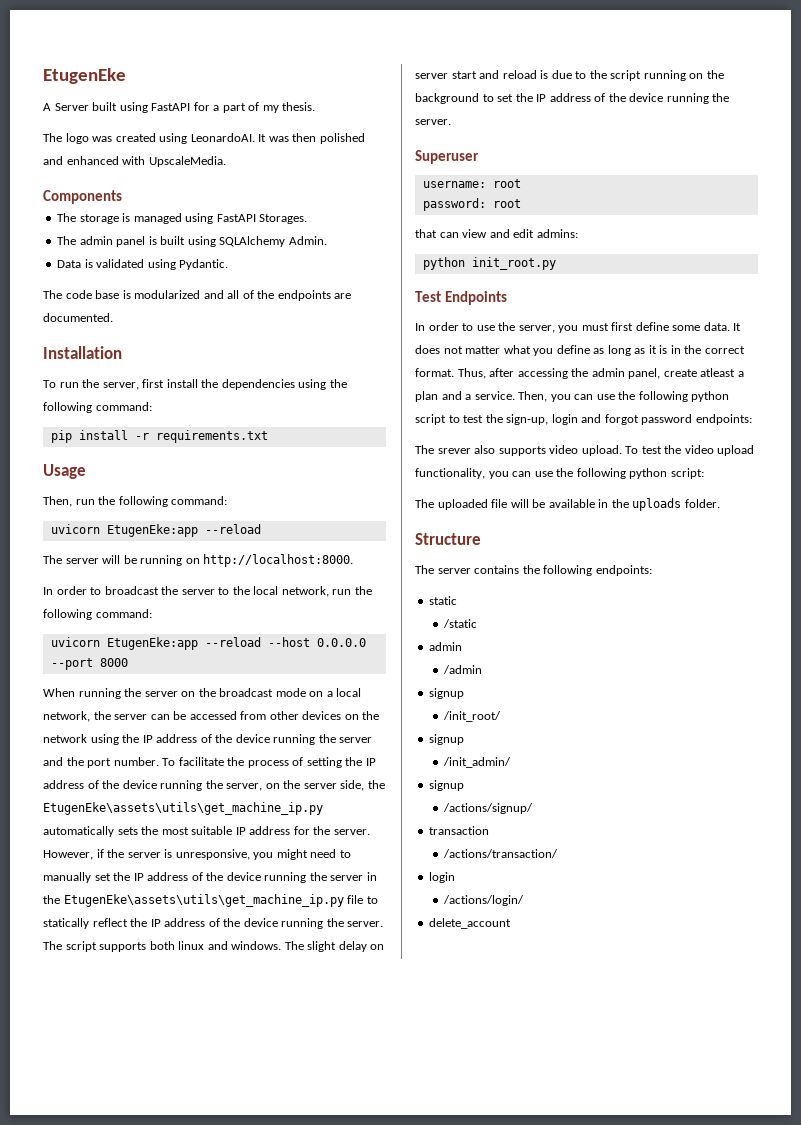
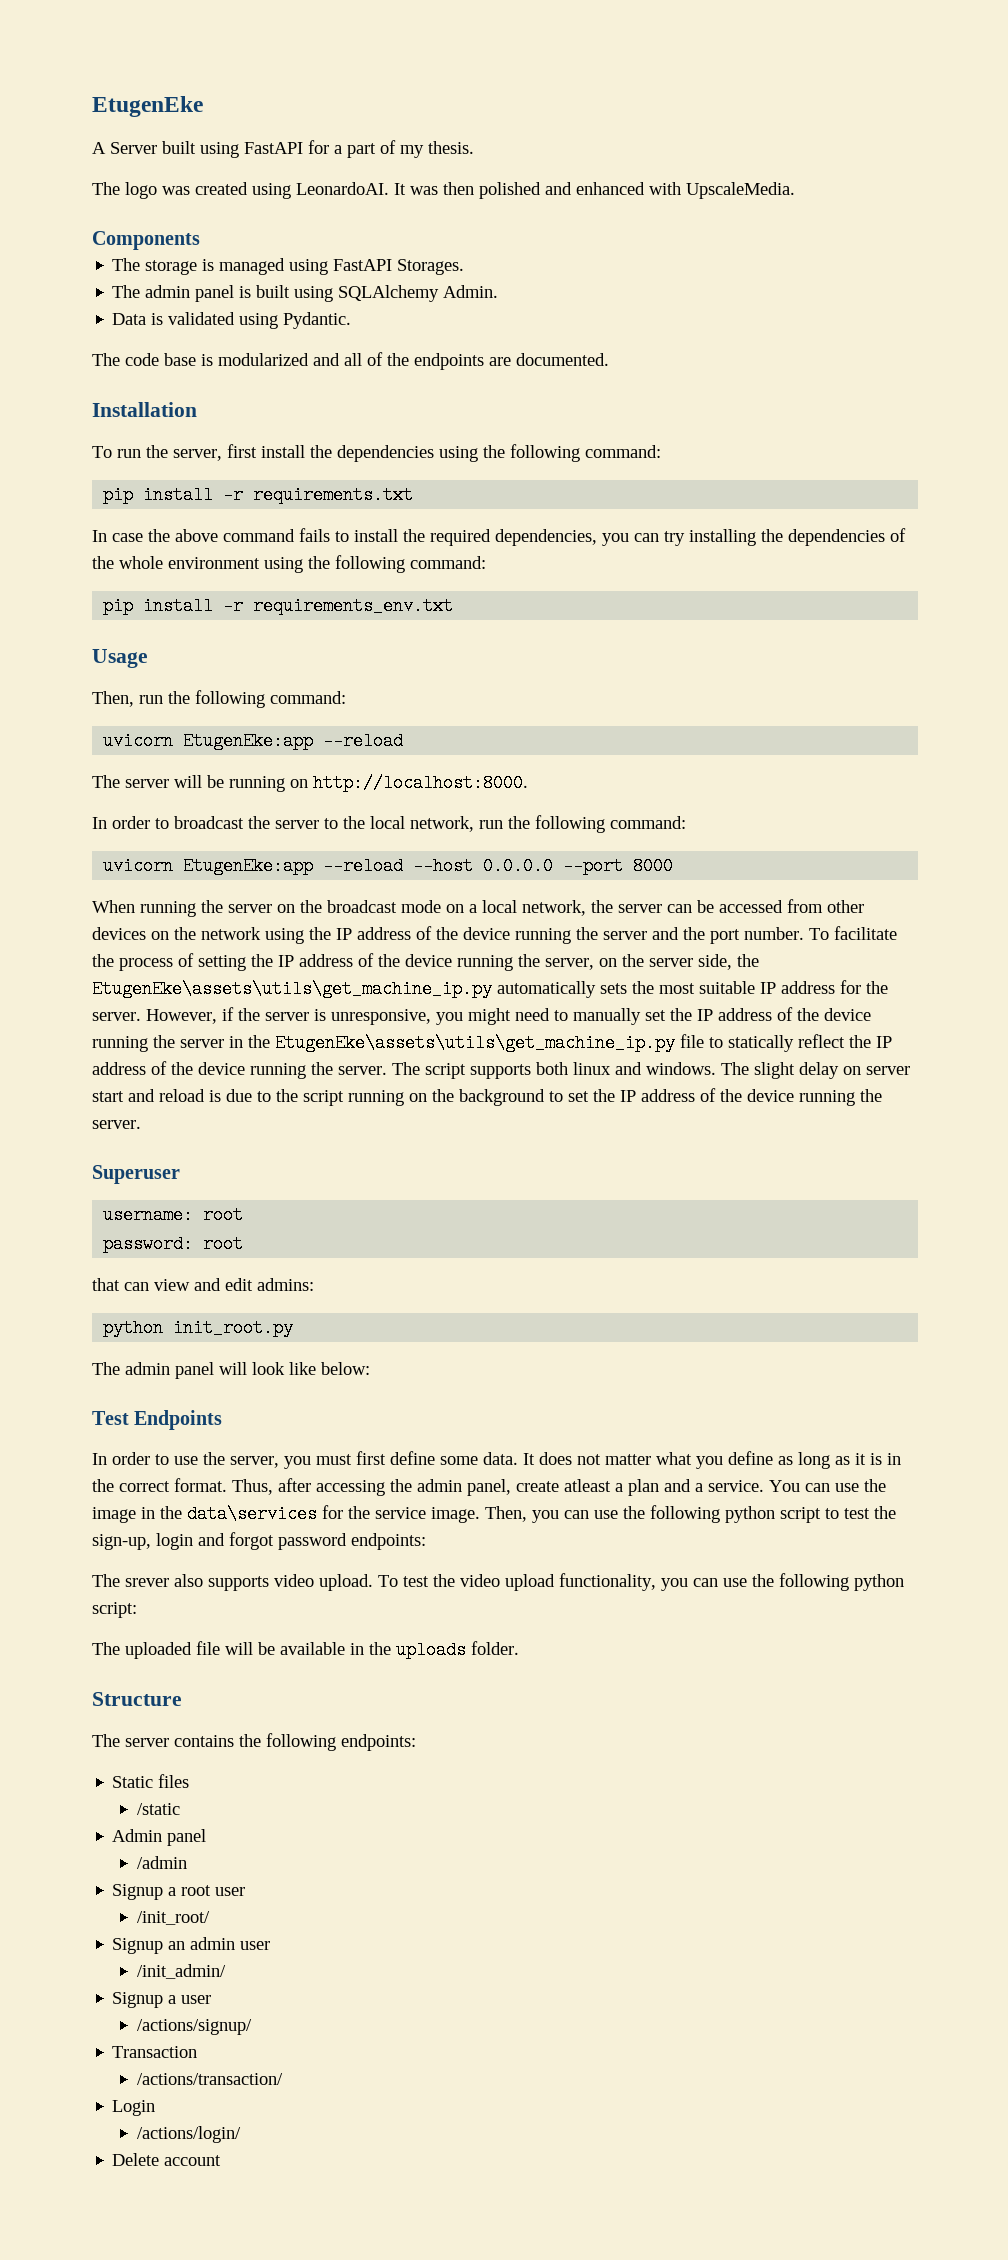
+ In case the above command fails to install the required dependencies, you can try installing the dependencies of the whole environment using the following command:
+ pip install -r requirements_env.txt
+ The admin panel will look like below:
+ You can use the image in the data\services for the service image.
- static
+ Static files
  /static
- admin
+ Admin panel
  /admin
- signup
+ Signup a root user
  /init_root/
- signup
+ Signup an admin user
  /init_admin/
- signup
+ Signup a user
- transaction
+ Transaction
  /actions/transaction/
- login
+ Login
- delete_account
+ Delete account

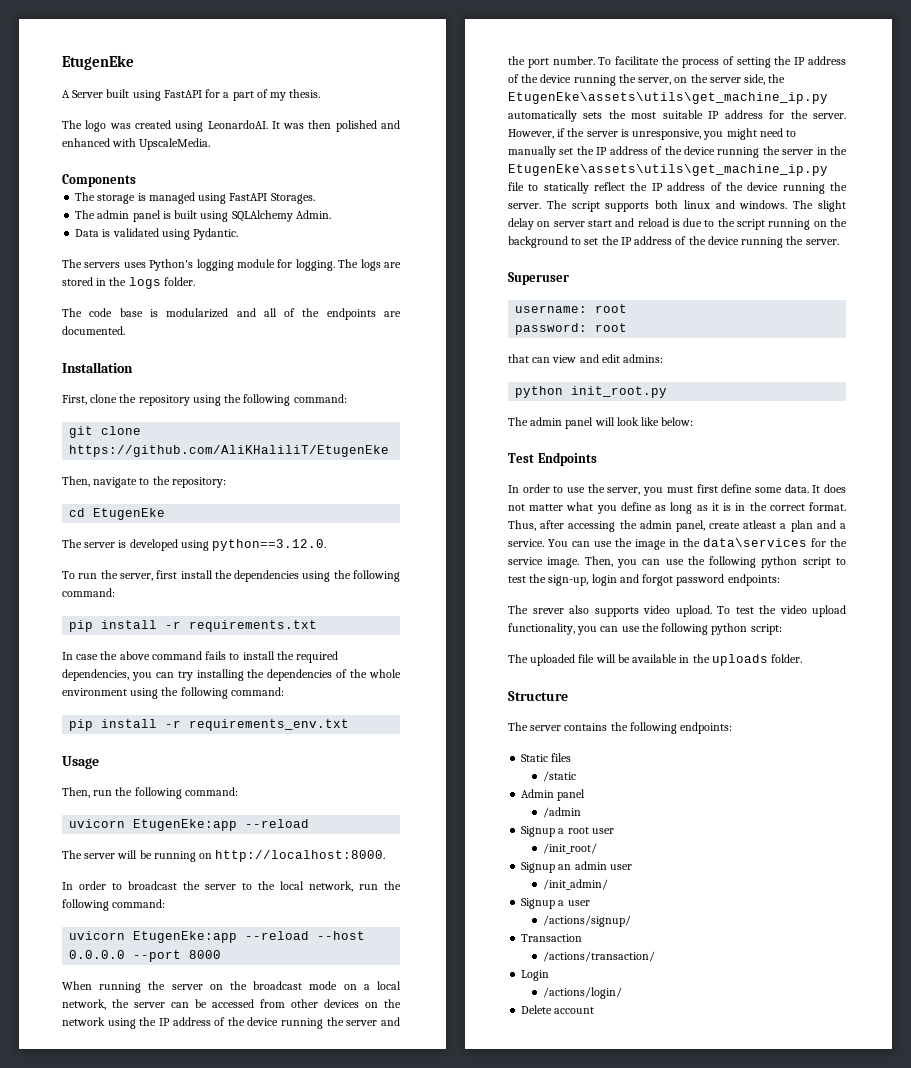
+ The servers uses Python's logging module for logging. The logs are stored in the logs folder.
+ First, clone the repository using the following command:
+ git clone https://github.com/AliKHaliliT/EtugenEke
+ Then, navigate to the repository:
+ cd EtugenEke
+ The server is developed using python==3.12.0.

